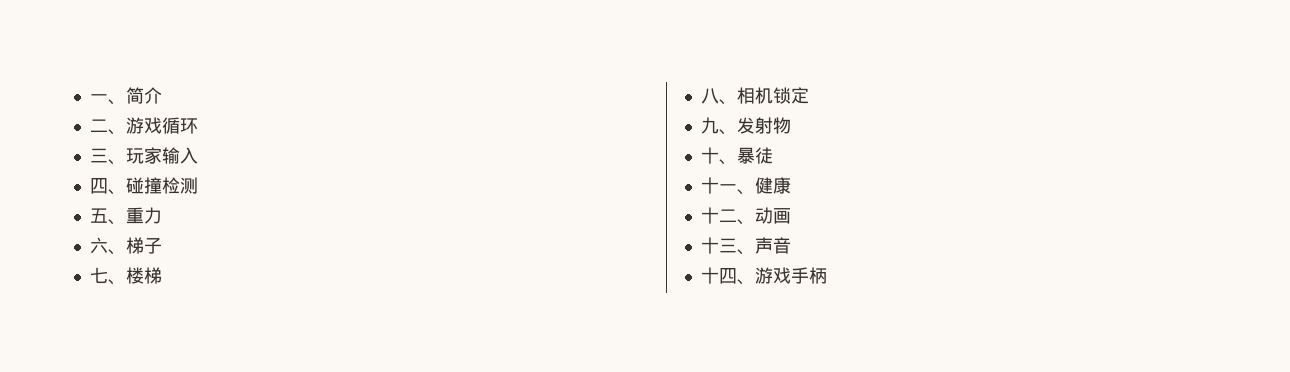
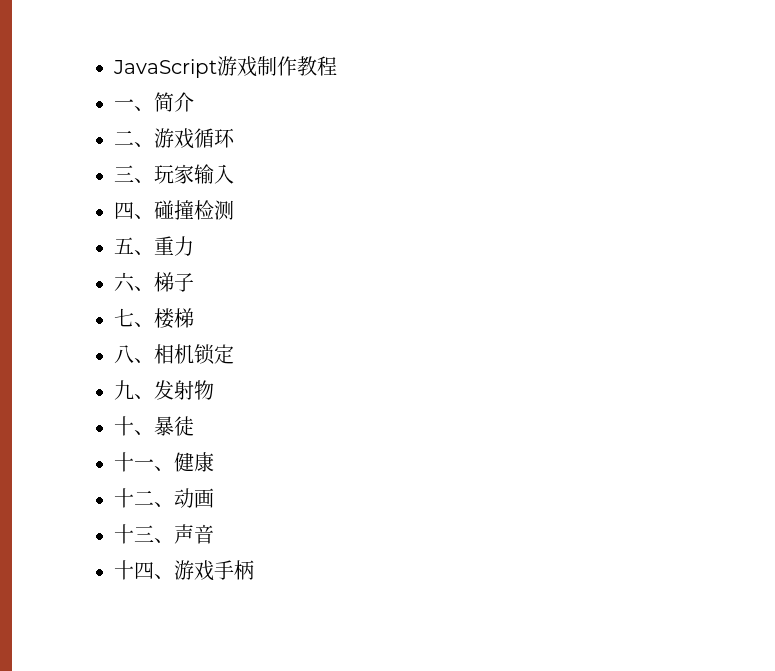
+ JavaScript游戏制作教程

